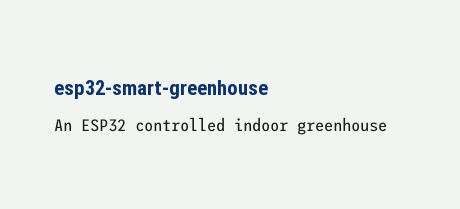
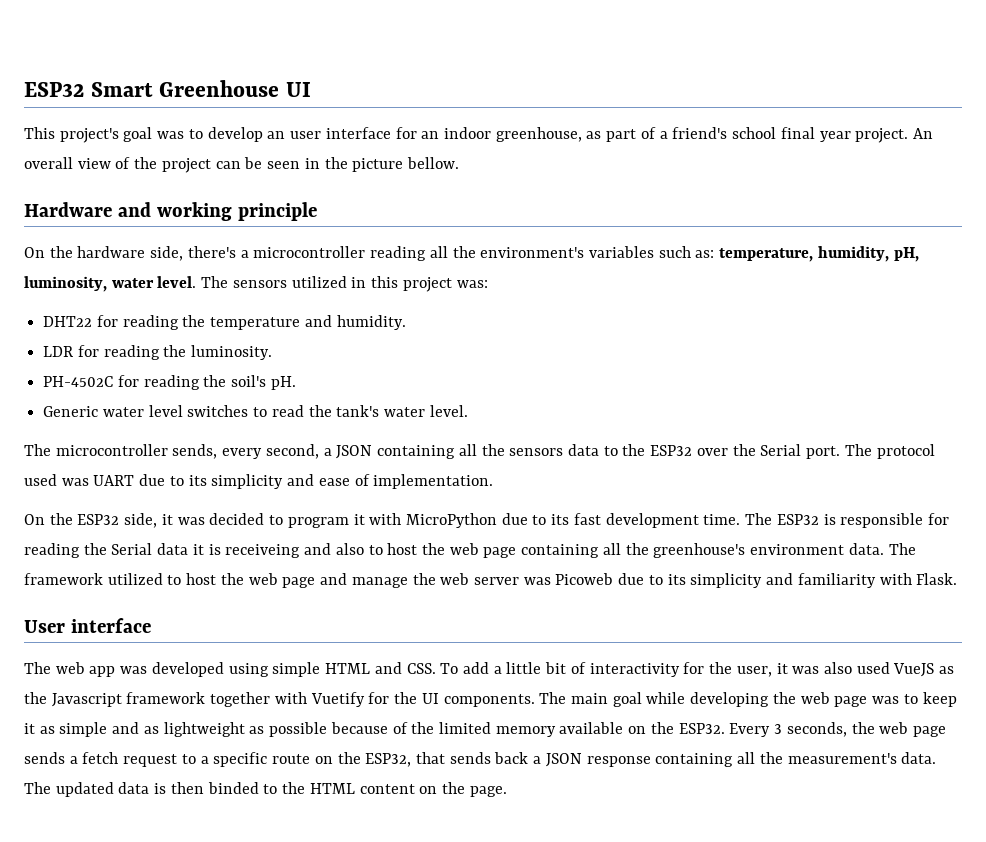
- esp32-smart-greenhouse
- An ESP32 controlled indoor greenhouse
+ ESP32 Smart Greenhouse UI
+ This project's goal was to develop an user interface for an indoor greenhouse, as part of a friend's school final year project. An overall view of the project can be seen in the picture bellow.
+ Hardware and working principle
+ On the hardware side, there's a microcontroller reading all the environment's variables such as: temperature, humidity, pH, luminosity, water level. The sensors utilized in this project was:
+ DHT22 for reading the temperature and humidity.
+ LDR for reading the luminosity.
+ PH-4502C for reading the soil's pH.
+ Generic water level switches to read the tank's water level.
+ The microcontroller sends, every second, a JSON containing all the sensors data to the ESP32 over the Serial port. The protocol used was UART due to its simplicity and ease of implementation.
+ On the ESP32 side, it was decided to program it with MicroPython due to its fast development time. The ESP32 is responsible for reading the Serial data it is receiveing and also to host the web page containing all the greenhouse's environment data. The framework utilized to host the web page and manage the web server was Picoweb due to its simplicity and familiarity with Flask.
+ User interface
+ The web app was developed using simple HTML and CSS. To add a little bit of interactivity for the user, it was also used VueJS as the Javascript framework together with Vuetify for the UI components. The main goal while developing the web page was to keep it as simple and as lightweight as possible because of the limited memory available on the ESP32. Every 3 seconds, the web page sends a fetch request to a specific route on the ESP32, that sends back a JSON response containing all the measurement's data. The updated data is then binded to the HTML content on the page.

